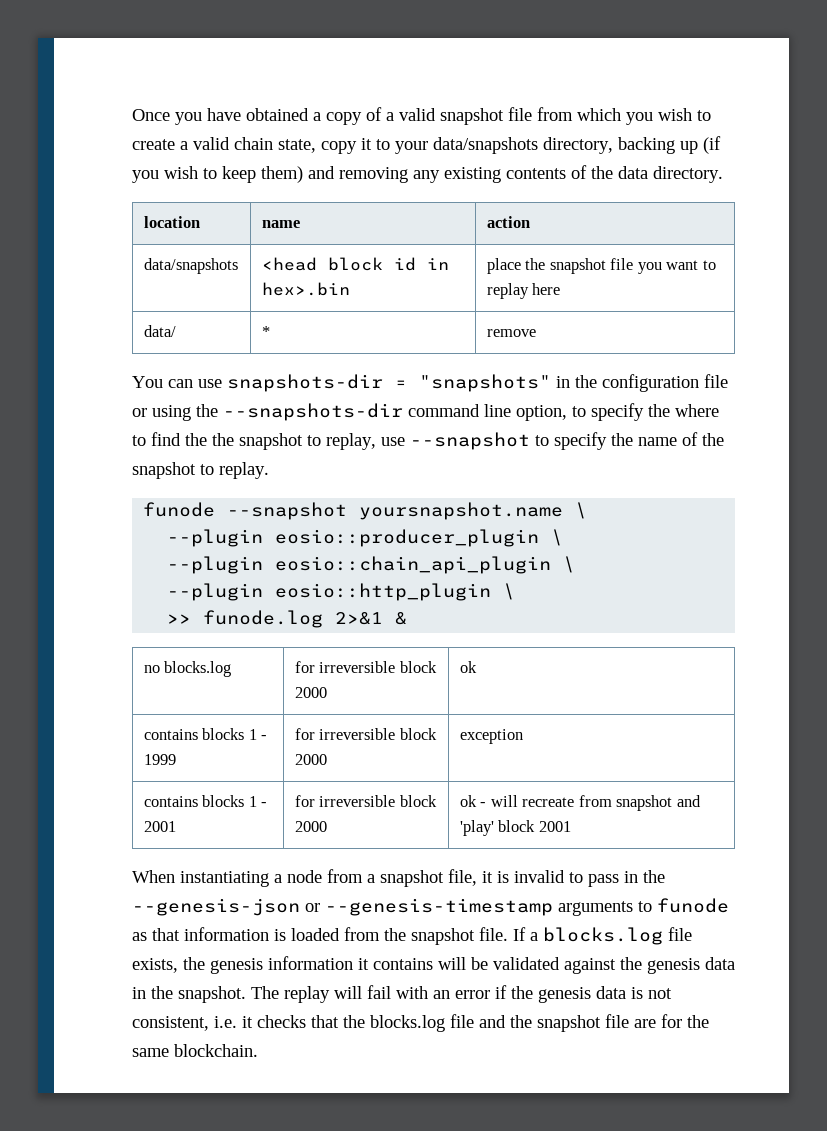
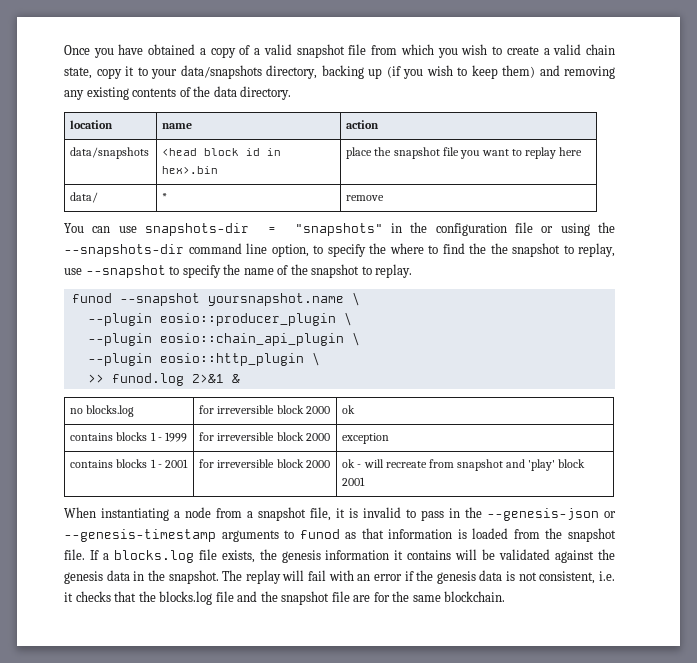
- funode --snapshot yoursnapshot.name \
+ funod --snapshot yoursnapshot.name \
- >> funode.log 2>&1 &
+ >> funod.log 2>&1 &
- When instantiating a node from a snapshot file, it is invalid to pass in the --genesis-json or --genesis-timestamp arguments to funode as that information is loaded from the snapshot file.
+ When instantiating a node from a snapshot file, it is invalid to pass in the --genesis-json or --genesis-timestamp arguments to funod as that information is loaded from the snapshot file.

